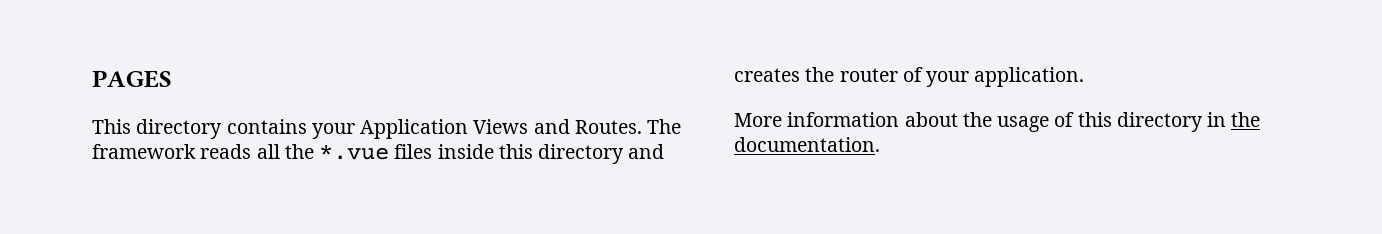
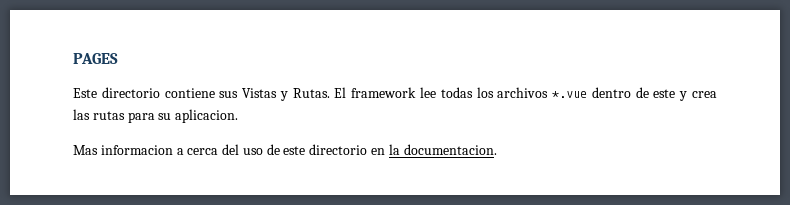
- This directory contains your Application Views and Routes. The framework reads all the *.vue files inside this directory and creates the router of your application.
- More information about the usage of this directory in the documentation.
+ Este directorio contiene sus Vistas y Rutas. El framework lee todas los archivos *.vue dentro de este y crea las rutas para su aplicacion.
+ Mas informacion a cerca del uso de este directorio en la documentacion.

